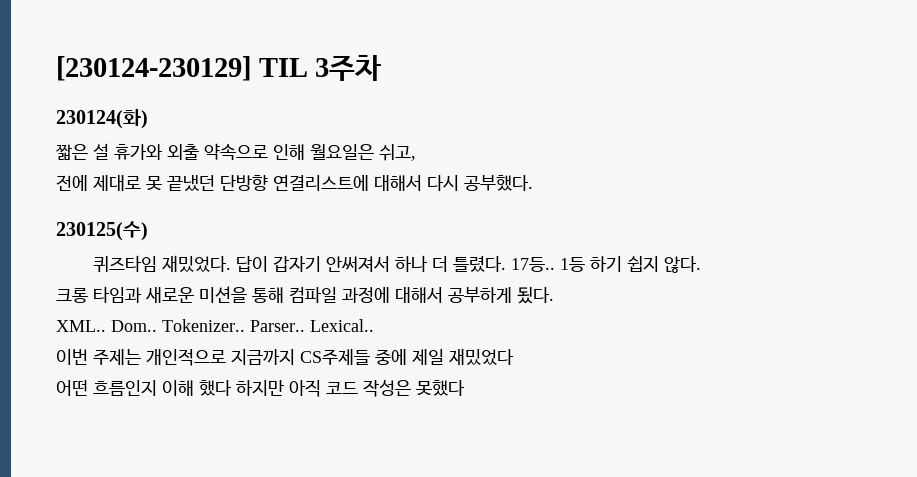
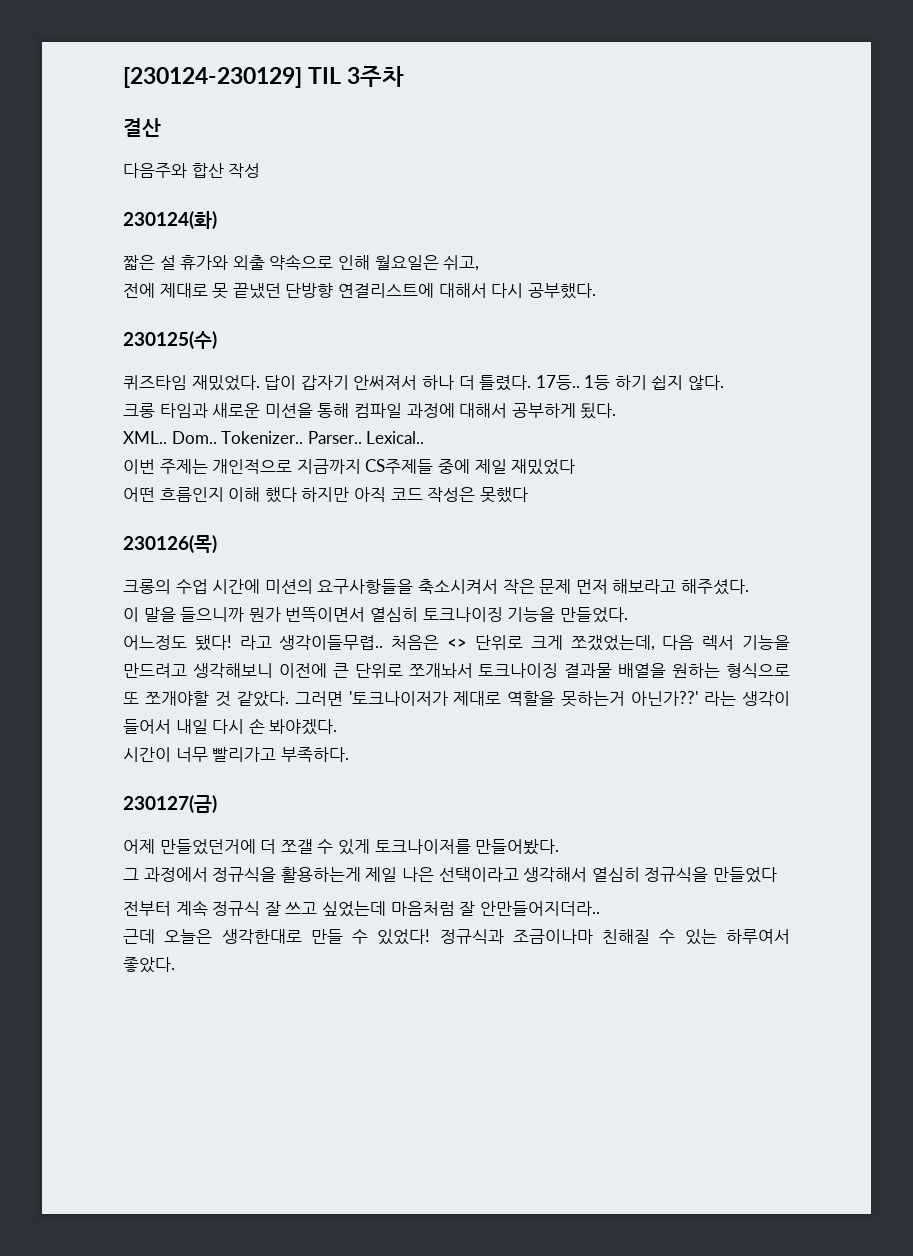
+ 결산
+ 다음주와 합산 작성
+ 230126(목)
+ 크롱의 수업 시간에 미션의 요구사항들을 축소시켜서 작은 문제 먼저 해보라고 해주셨다.
+ 이 말을 들으니까 뭔가 번뜩이면서 열심히 토크나이징 기능을 만들었다.
+ 어느정도 됐다! 라고 생각이들무렵.. 처음은 <> 단위로 크게 쪼갰었는데, 다음 렉서 기능을 만드려고 생각해보니 이전에 큰 단위로 쪼개놔서 토크나이징 결과물 배열을 원하는 형식으로 또 쪼개야할 것 같았다. 그러면 '토크나이저가 제대로 역할을 못하는거 아닌가??' 라는 생각이 들어서 내일 다시 손 봐야겠다.
+ 시간이 너무 빨리가고 부족하다.
+ 230127(금)
+ 어제 만들었던거에 더 쪼갤 수 있게 토크나이저를 만들어봤다.
+ 그 과정에서 정규식을 활용하는게 제일 나은 선택이라고 생각해서 열심히 정규식을 만들었다
+ 전부터 계속 정규식 잘 쓰고 싶었는데 마음처럼 잘 안만들어지더라..
+ 근데 오늘은 생각한대로 만들 수 있었다! 정규식과 조금이나마 친해질 수 있는 하루여서 좋았다.

